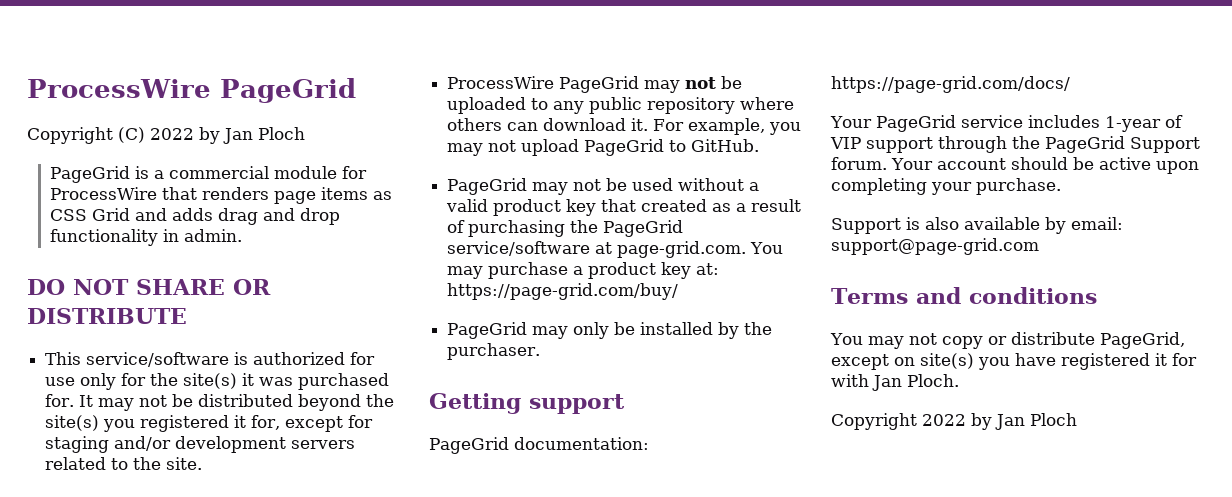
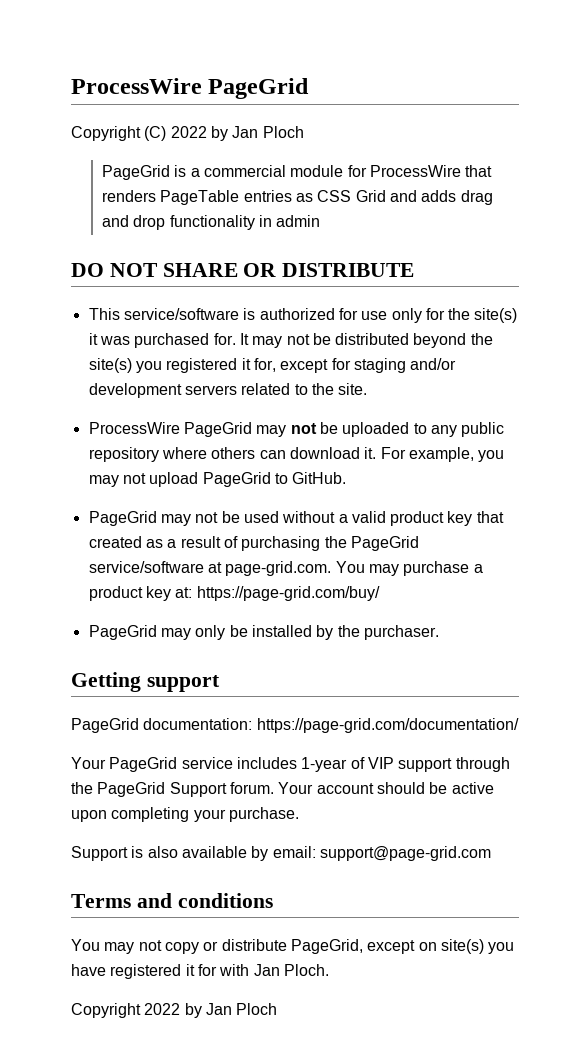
- PageGrid is a commercial module for ProcessWire that renders page items as CSS Grid and adds drag and drop functionality in admin.
+ PageGrid is a commercial module for ProcessWire that renders PageTable entries as CSS Grid and adds drag and drop functionality in admin
- PageGrid documentation: https://page-grid.com/docs/
+ PageGrid documentation: https://page-grid.com/documentation/

